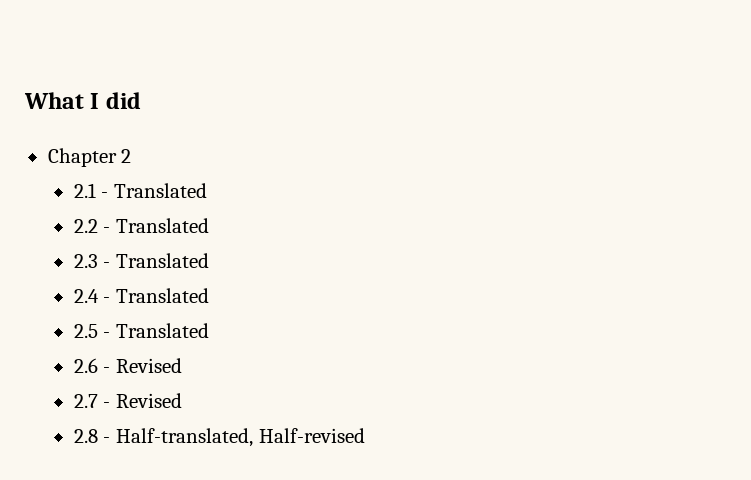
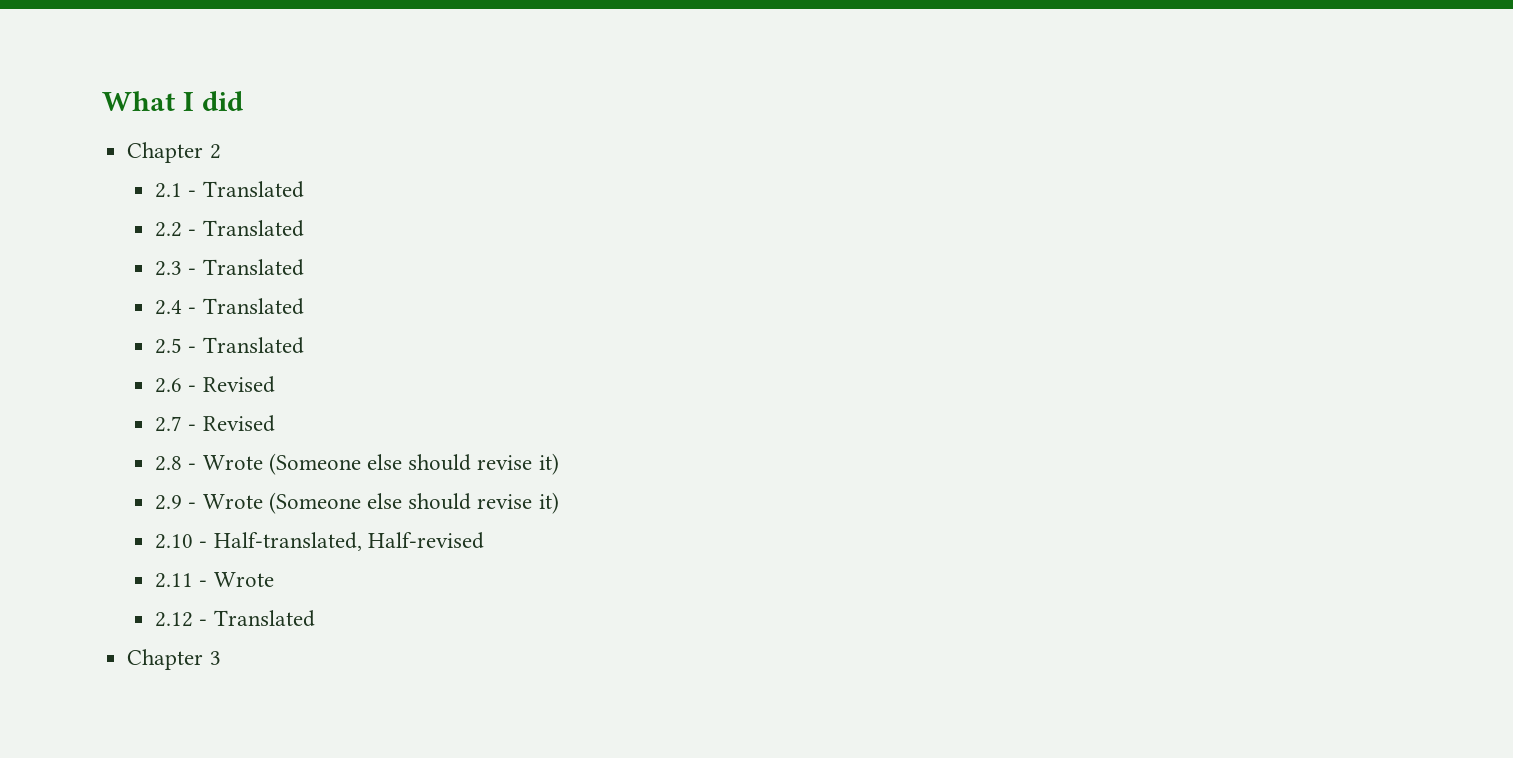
- 2.8 - Half-translated, Half-revised
+ 2.8 - Wrote (Someone else should revise it)
+ 2.9 - Wrote (Someone else should revise it)
+ 2.10 - Half-translated, Half-revised
+ 2.11 - Wrote
+ 2.12 - Translated
+ Chapter 3

